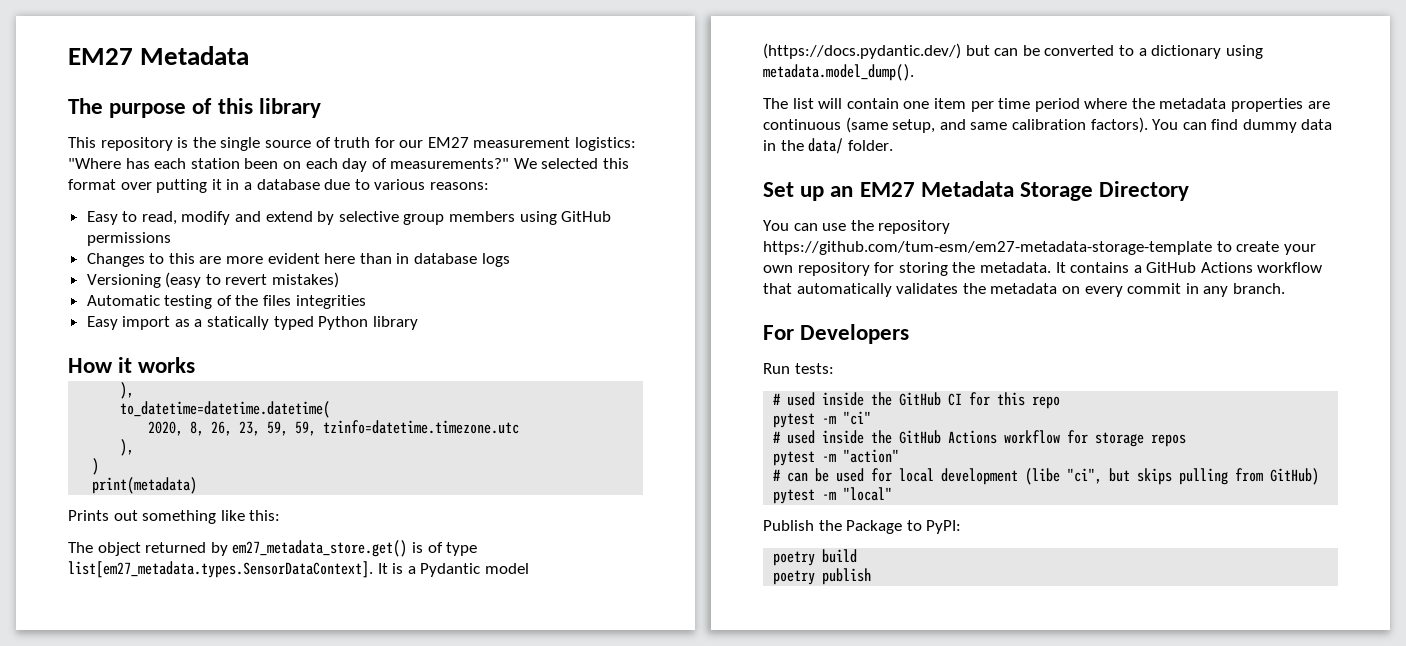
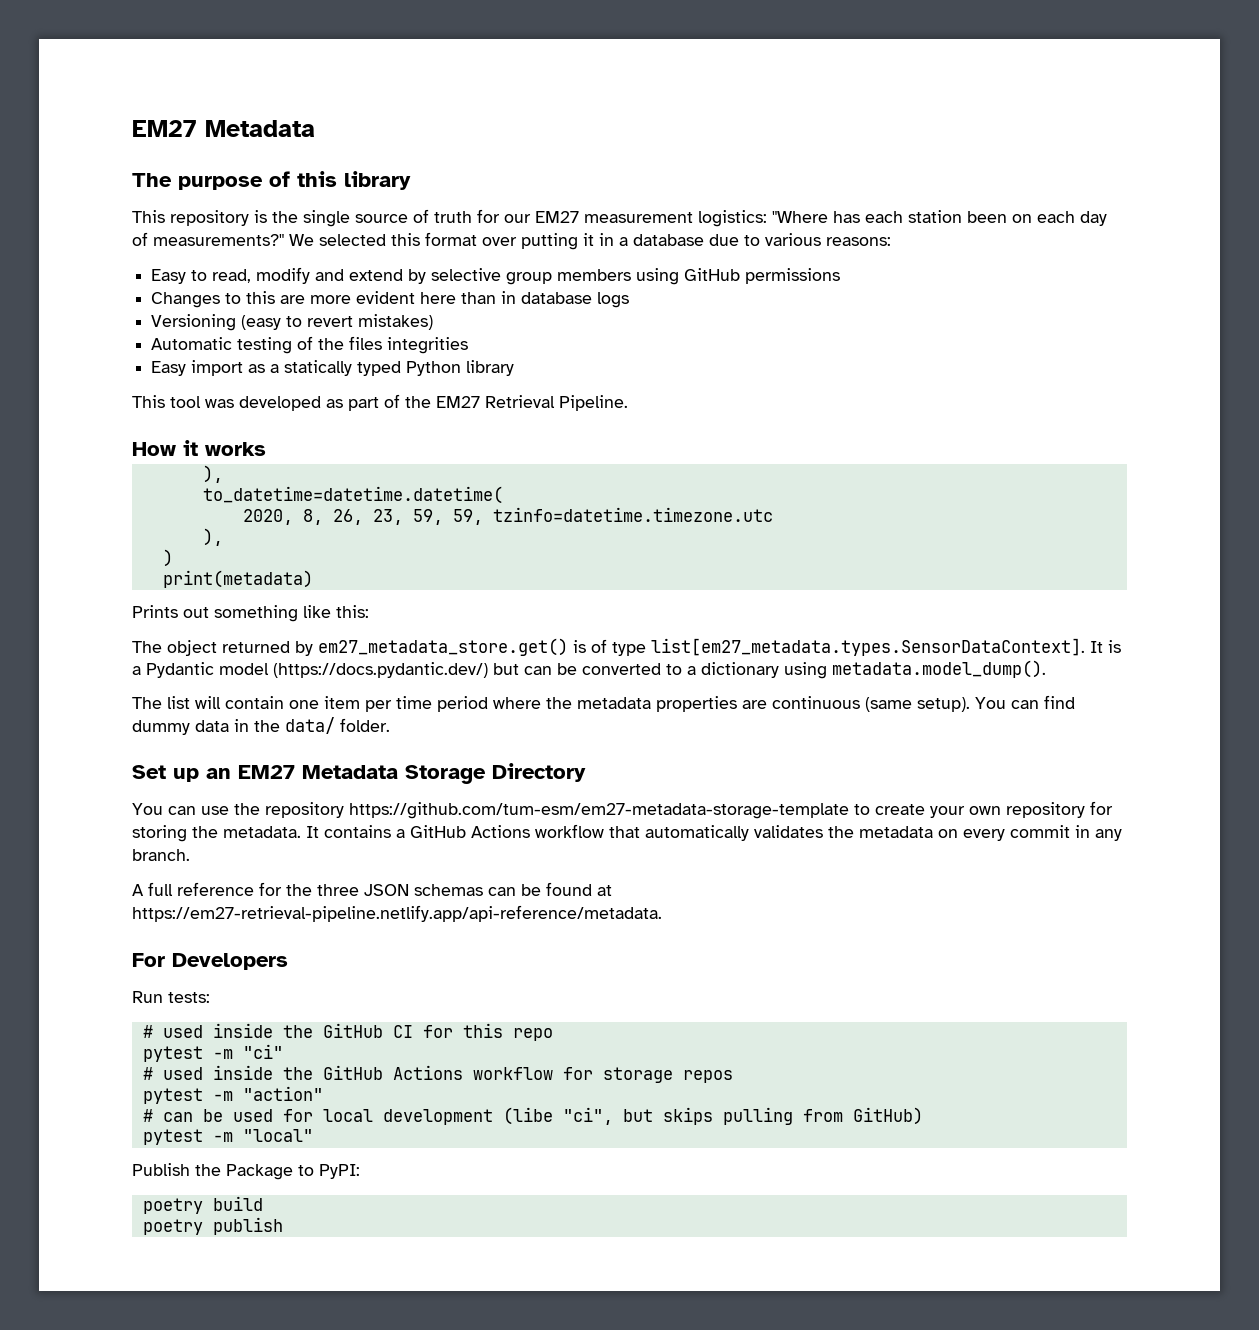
+ This tool was developed as part of the EM27 Retrieval Pipeline.
- The list will contain one item per time period where the metadata properties are continuous (same setup, and same calibration factors).
+ The list will contain one item per time period where the metadata properties are continuous (same setup).
+ A full reference for the three JSON schemas can be found at https://em27-retrieval-pipeline.netlify.app/api-reference/metadata.

